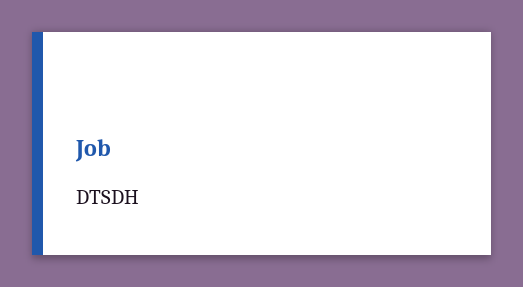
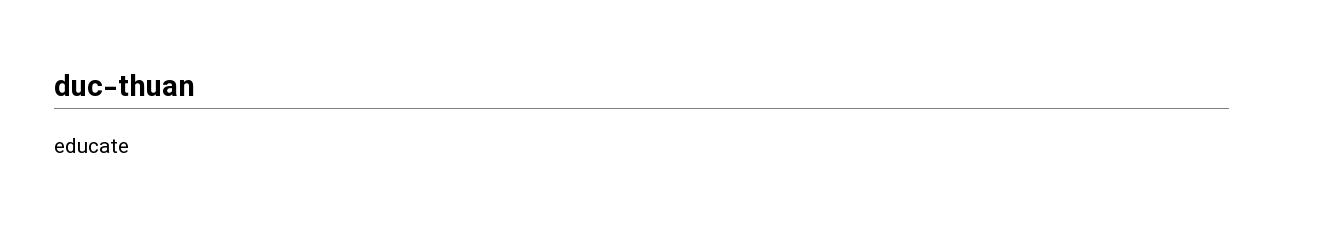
- Job
- DTSDH
+ duc-thuan
+ educate

